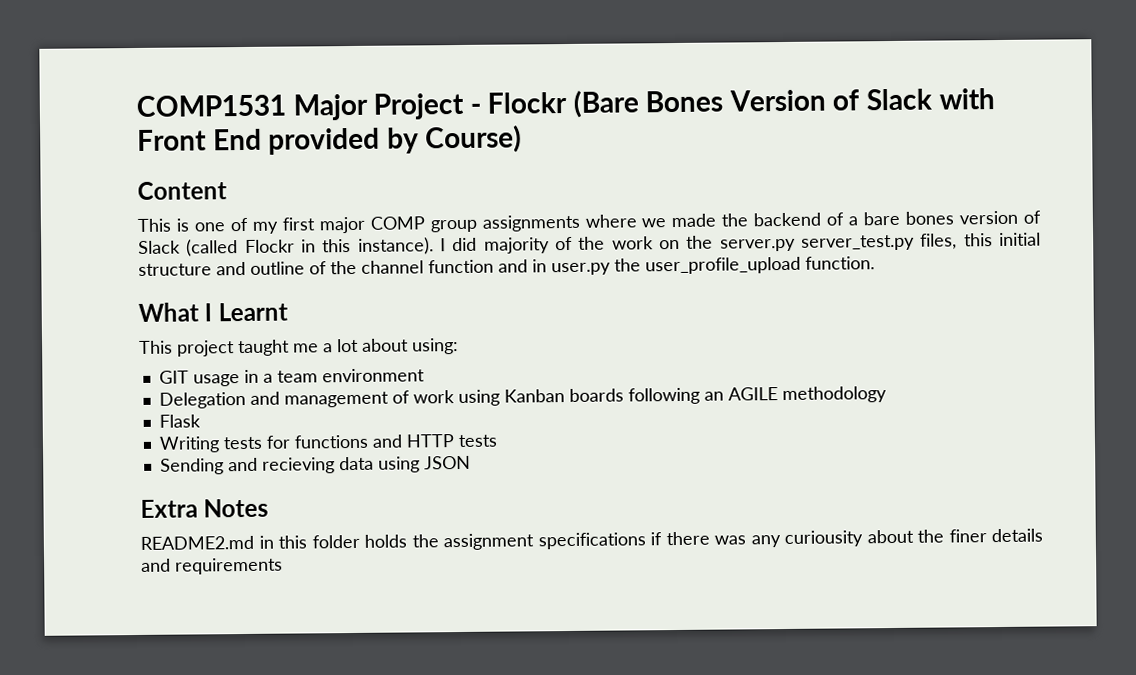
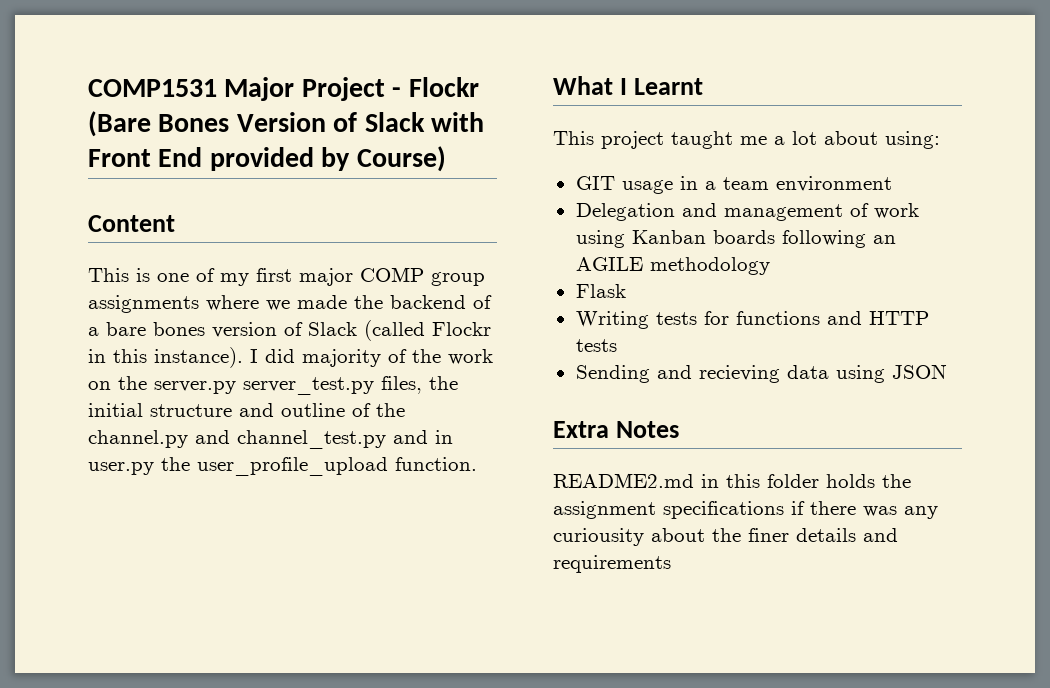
- I did majority of the work on the server.py server_test.py files, this initial structure and outline of the channel function and in user.py the user_profile_upload function.
+ I did majority of the work on the server.py server_test.py files, the initial structure and outline of the channel.py and channel_test.py and in user.py the user_profile_upload function.

